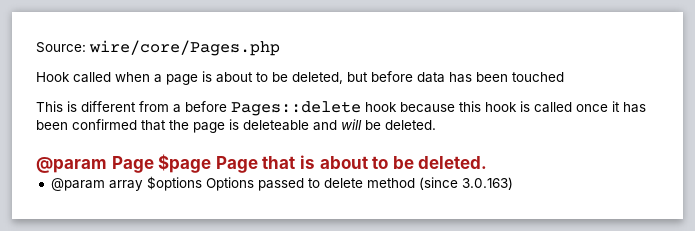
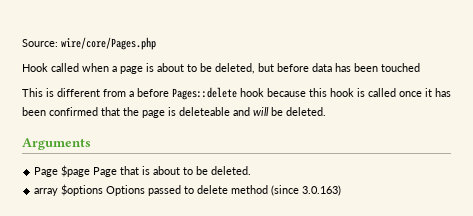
- @param Page $page Page that is about to be deleted.
+ Arguments
+ Page $page Page that is about to be deleted.
- @param array $options Options passed to delete method (since 3.0.163)
+ array $options Options passed to delete method (since 3.0.163)

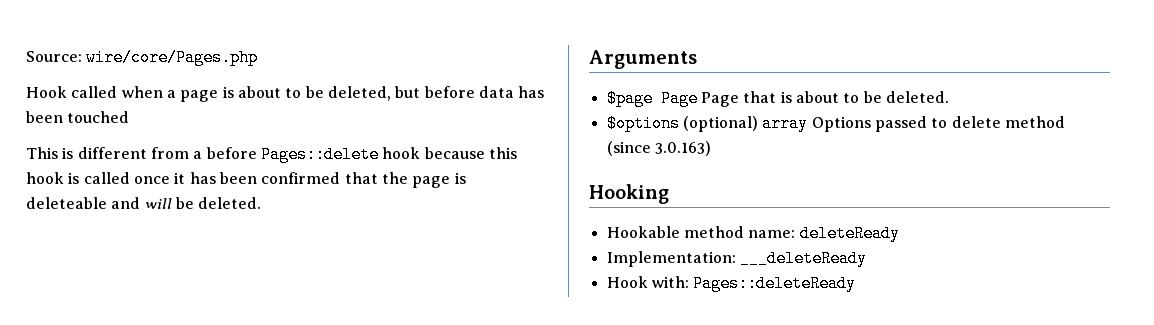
- Page $page Page that is about to be deleted.
+ $page Page Page that is about to be deleted.
- array $options Options passed to delete method (since 3.0.163)
+ $options (optional) array Options passed to delete method (since 3.0.163)
+ Hooking
+ Hookable method name: deleteReady
+ Implementation: ___deleteReady
+ Hook with: Pages::deleteReady

